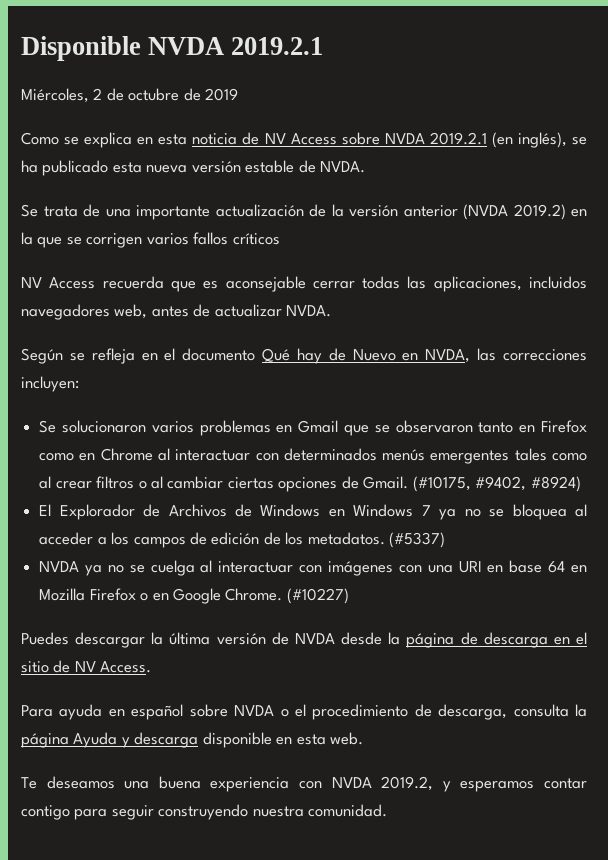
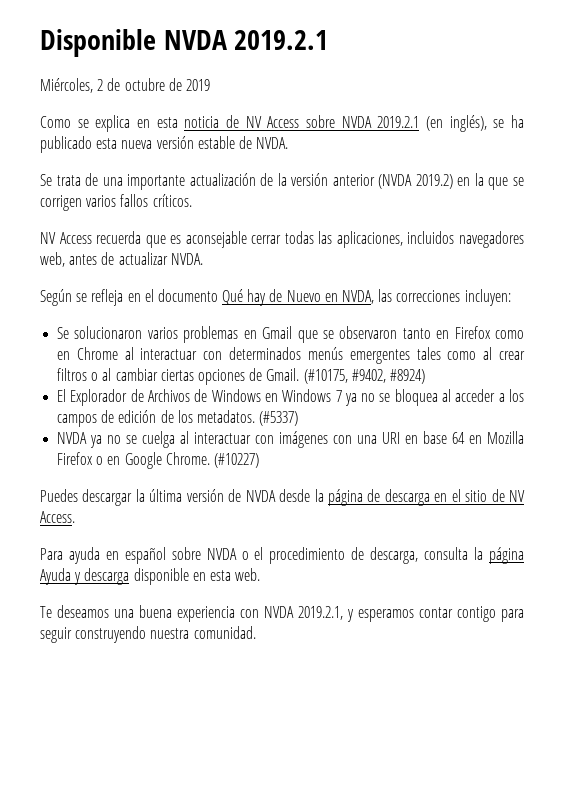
- Se trata de una importante actualización de la versión anterior (NVDA 2019.2) en la que se corrigen varios fallos críticos
+ Se trata de una importante actualización de la versión anterior (NVDA 2019.2) en la que se corrigen varios fallos críticos.
- Te deseamos una buena experiencia con NVDA 2019.2, y esperamos contar contigo para seguir construyendo nuestra comunidad.
+ Te deseamos una buena experiencia con NVDA 2019.2.1, y esperamos contar contigo para seguir construyendo nuestra comunidad.

